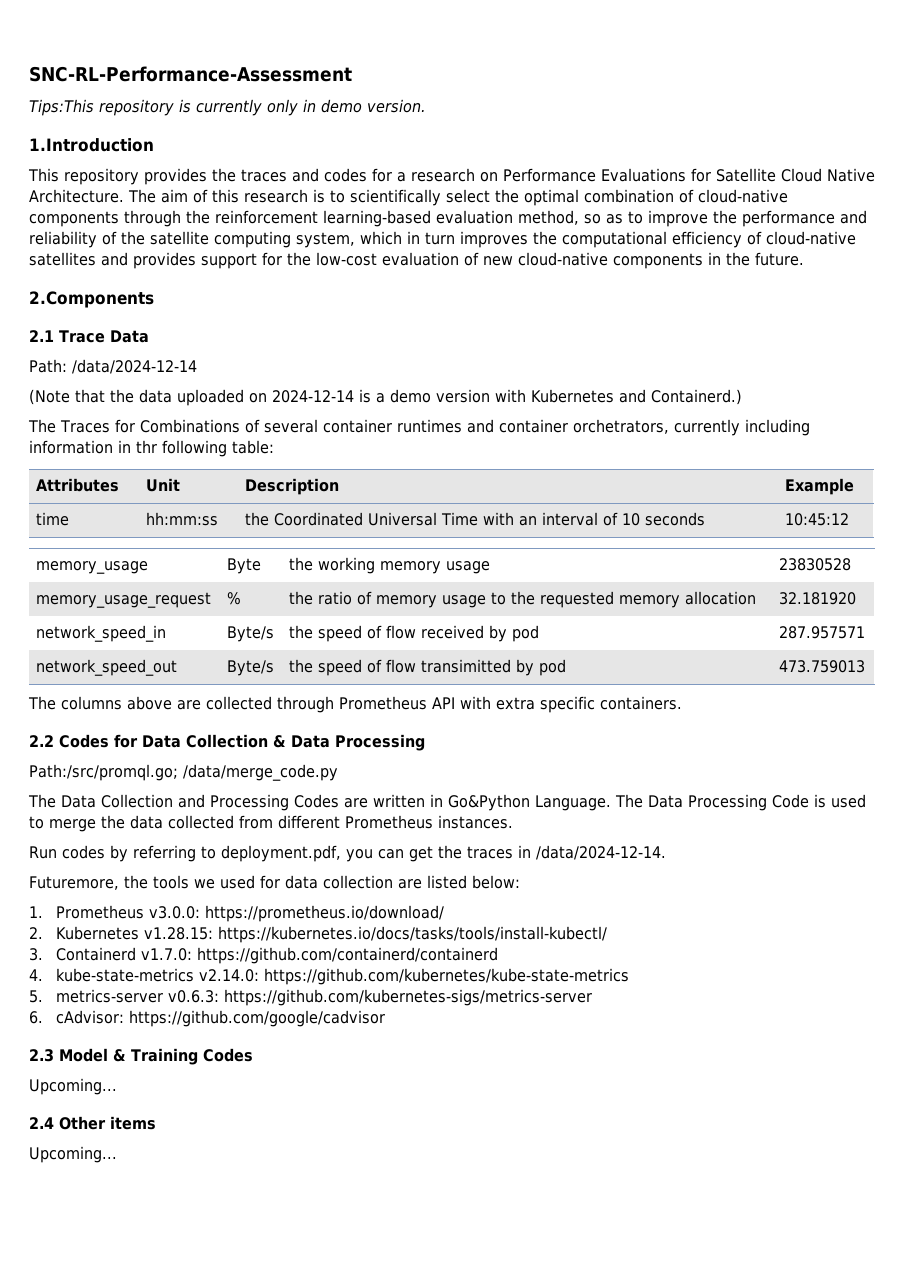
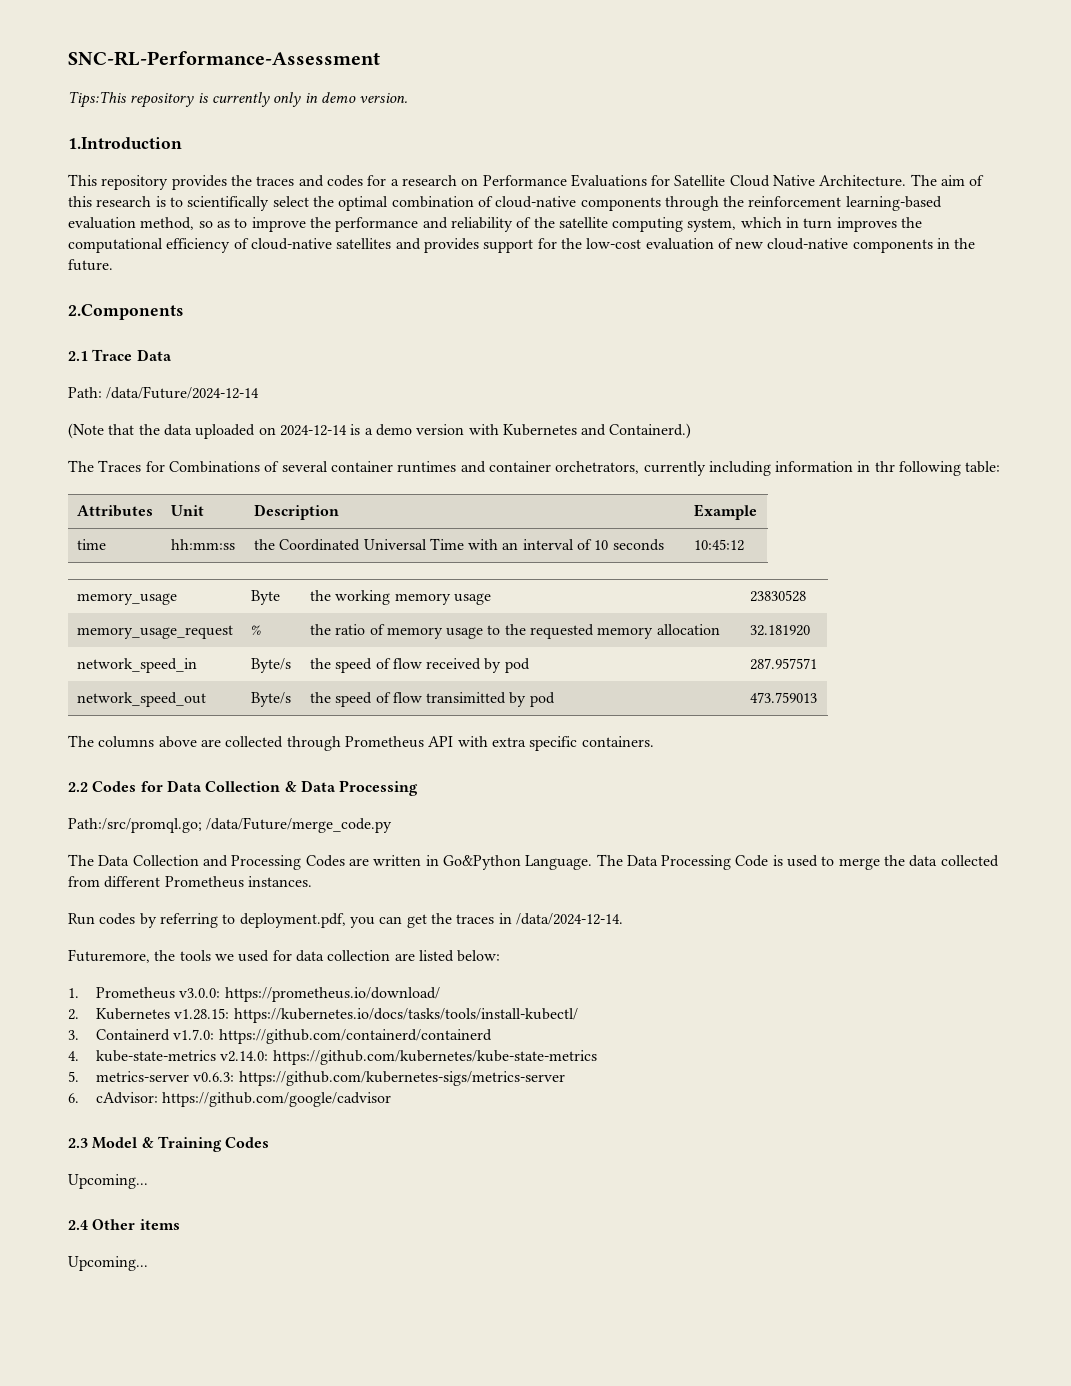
- Path: /data/2024-12-14
+ Path: /data/Future/2024-12-14
- Path:/src/promql.go; /data/merge_code.py
+ Path:/src/promql.go; /data/Future/merge_code.py

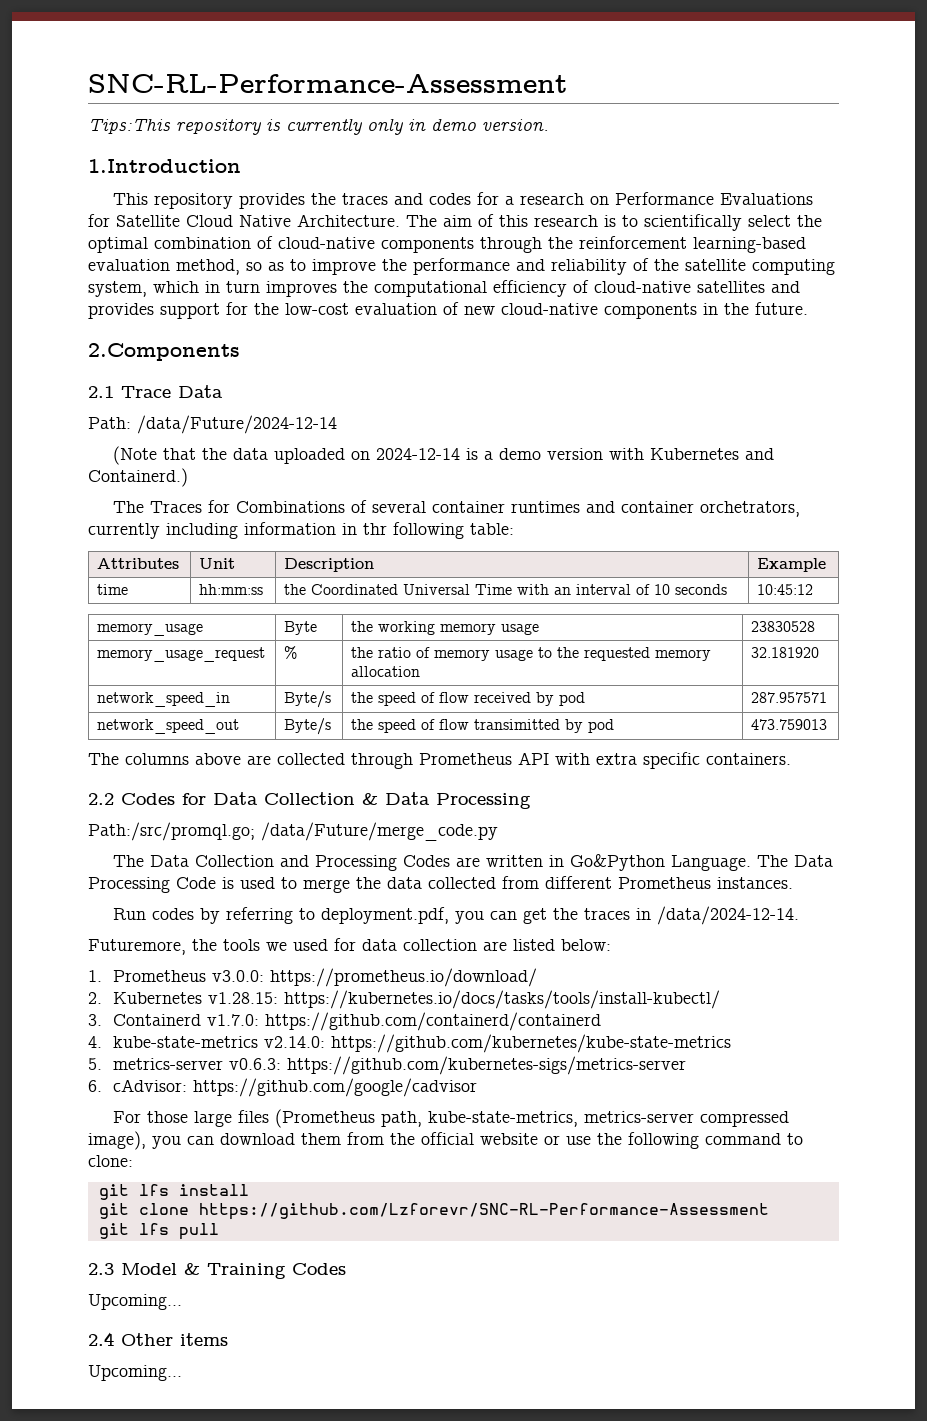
+ For those large files (Prometheus path, kube-state-metrics, metrics-server compressed image), you can download them from the official website or use the following command to clone:
+ git lfs install
+ git clone https://github.com/Lzforevr/SNC-RL-Performance-Assessment
+ git lfs pull

